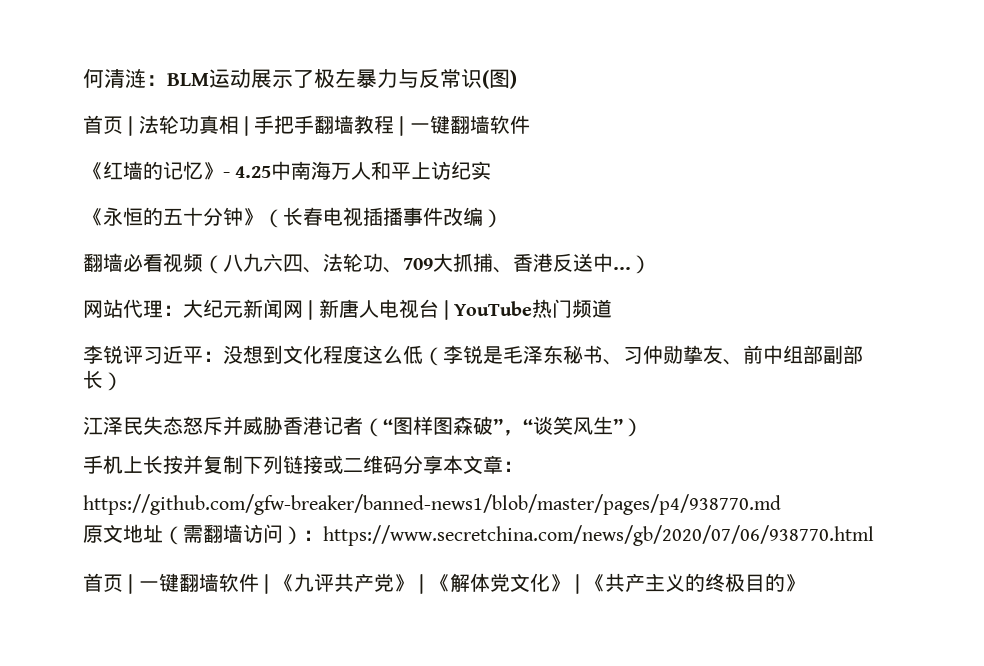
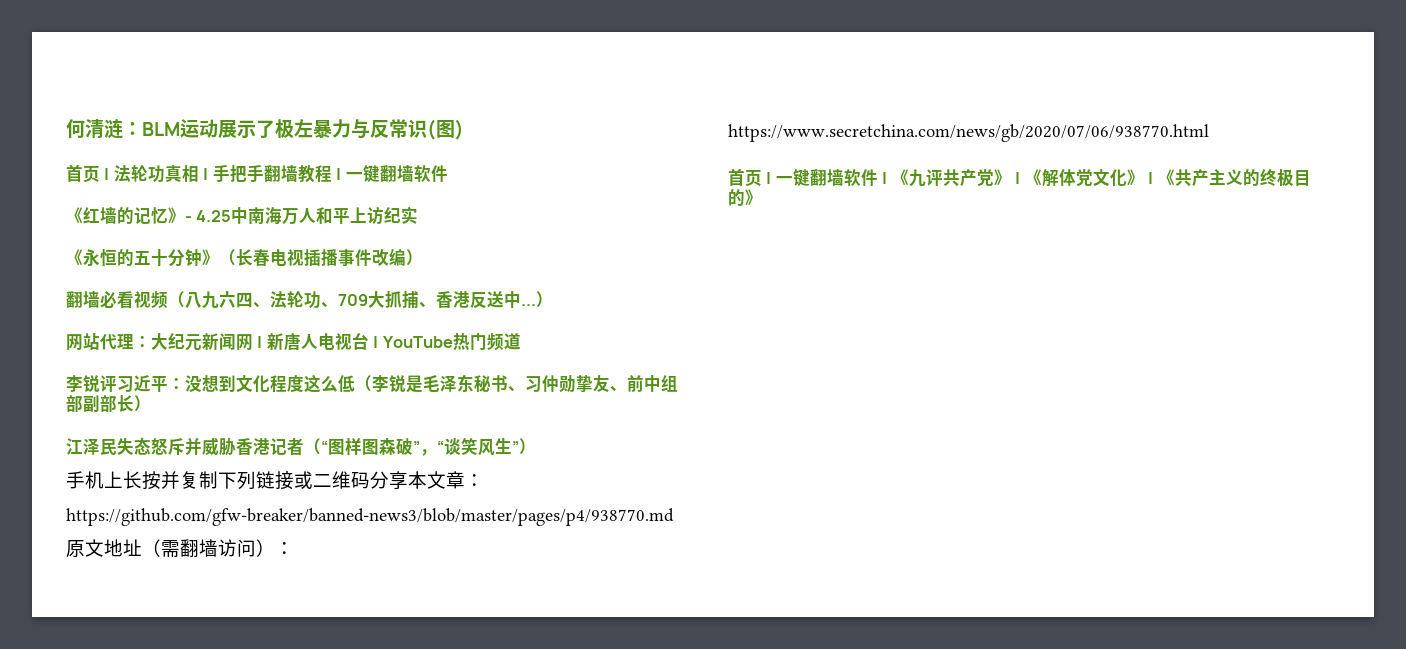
- https://github.com/gfw-breaker/banned-news1/blob/master/pages/p4/938770.md
+ https://github.com/gfw-breaker/banned-news3/blob/master/pages/p4/938770.md

